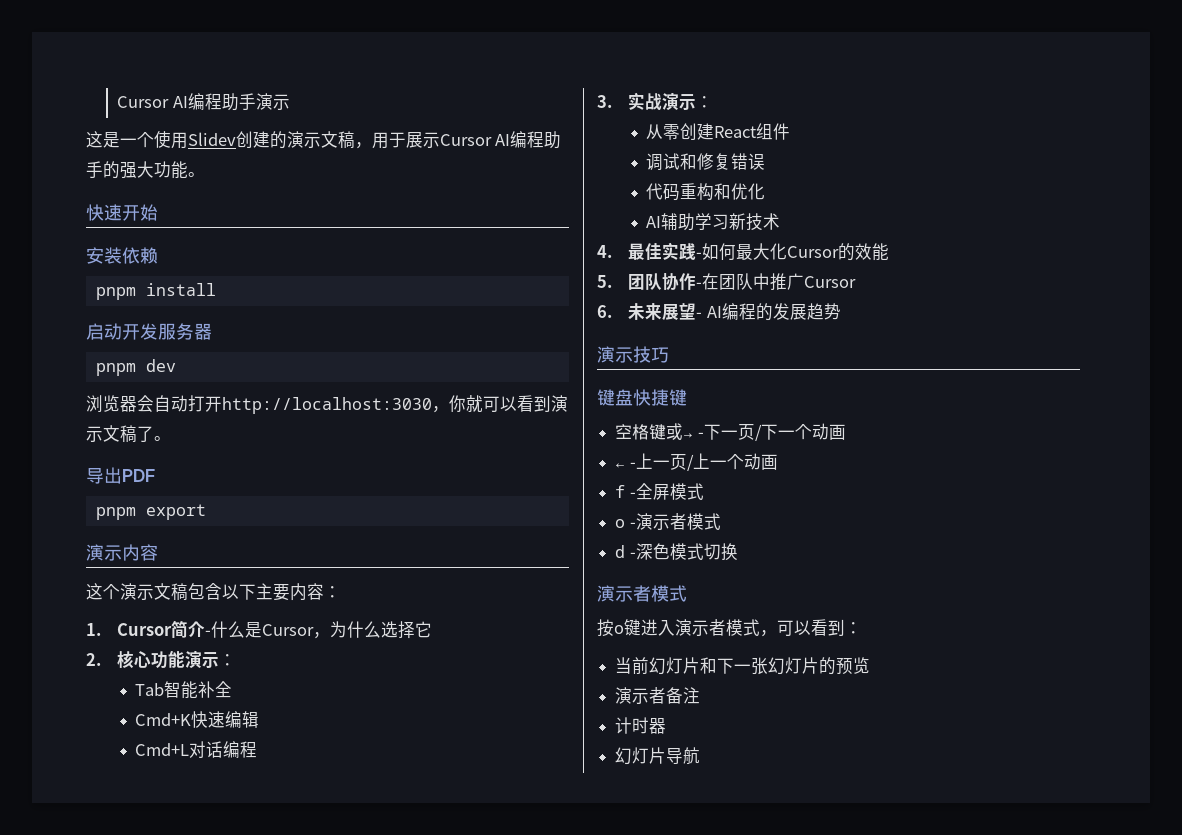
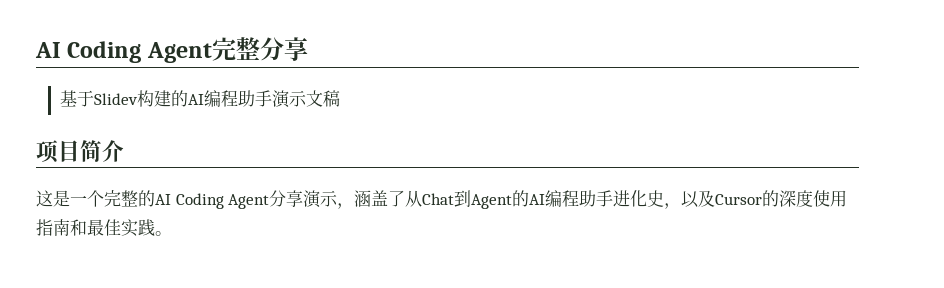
- Cursor AI编程助手演示
+ AI Coding Agent完整分享
+ 基于Slidev构建的AI编程助手演示文稿
+ 项目简介
- 这是一个使用Slidev创建的演示文稿，用于展示Cursor AI编程助手的强大功能。
- 快速开始
- 安装依赖
- pnpm install
- 启动开发服务器
- pnpm dev
- 浏览器会自动打开http://localhost:3030，你就可以看到演示文稿了。
- 导出PDF
- pnpm export
- 演示内容
- 这个演示文稿包含以下主要内容：
- 1. Cursor简介-什么是Cursor，为什么选择它
- 2.核心功能演示：
- Tab智能补全
- Cmd+K快速编辑
- Cmd+L对话编程
- 3.实战演示：
- 从零创建React组件
- 调试和修复错误
- 代码重构和优化
- AI辅助学习新技术
- 4.最佳实践-如何最大化Cursor的效能
- 5.团队协作-在团队中推广Cursor
- 6.未来展望- AI编程的发展趋势
- 演示技巧
- 键盘快捷键
- 空格键或→ -下一页/下一个动画
- ← -上一页/上一个动画
- f -全屏模式
- o -演示者模式
- d -深色模式切换
- 演示者模式
- 按o键进入演示者模式，可以看到：
- 当前幻灯片和下一张幻灯片的预览
- 演示者备注
- 计时器
- 幻灯片导航
+ 这是一个完整的AI Coding Agent分享演示，涵盖了从Chat到Agent的AI编程助手进化史，以及Cursor的深度使用指南和最佳实践。

